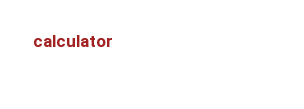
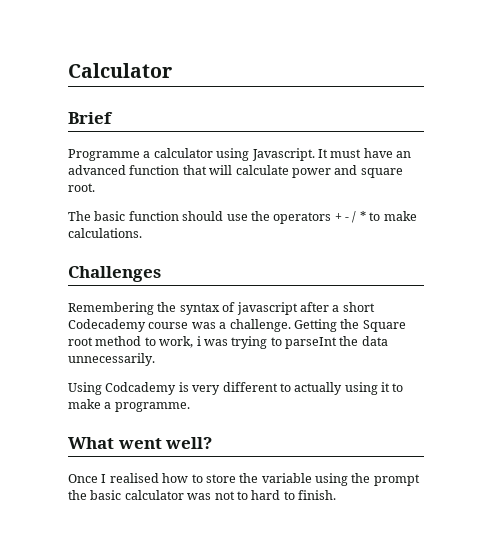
- calculator
+ Calculator
+ Brief
+ Programme a calculator using Javascript. It must have an advanced function that will calculate power and square root.
+ The basic function should use the operators + - / * to make calculations.
+ Challenges
+ Remembering the syntax of javascript after a short Codecademy course was a challenge. Getting the Square root method to work, i was trying to parseInt the data unnecessarily.
+ Using Codcademy is very different to actually using it to make a programme.
+ What went well?
+ Once I realised how to store the variable using the prompt the basic calculator was not to hard to finish.

